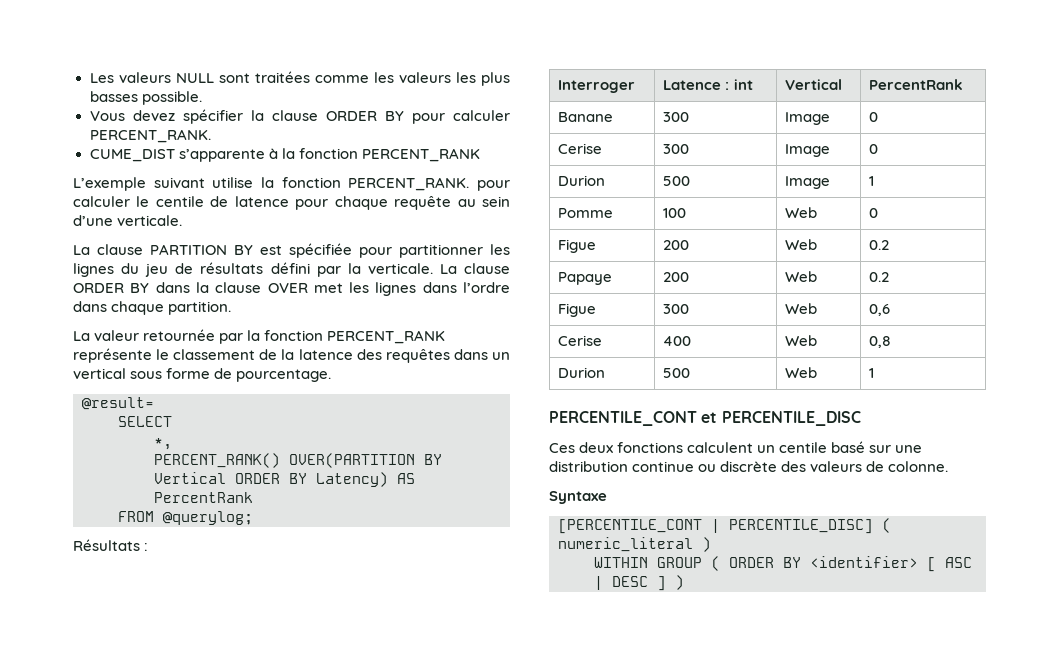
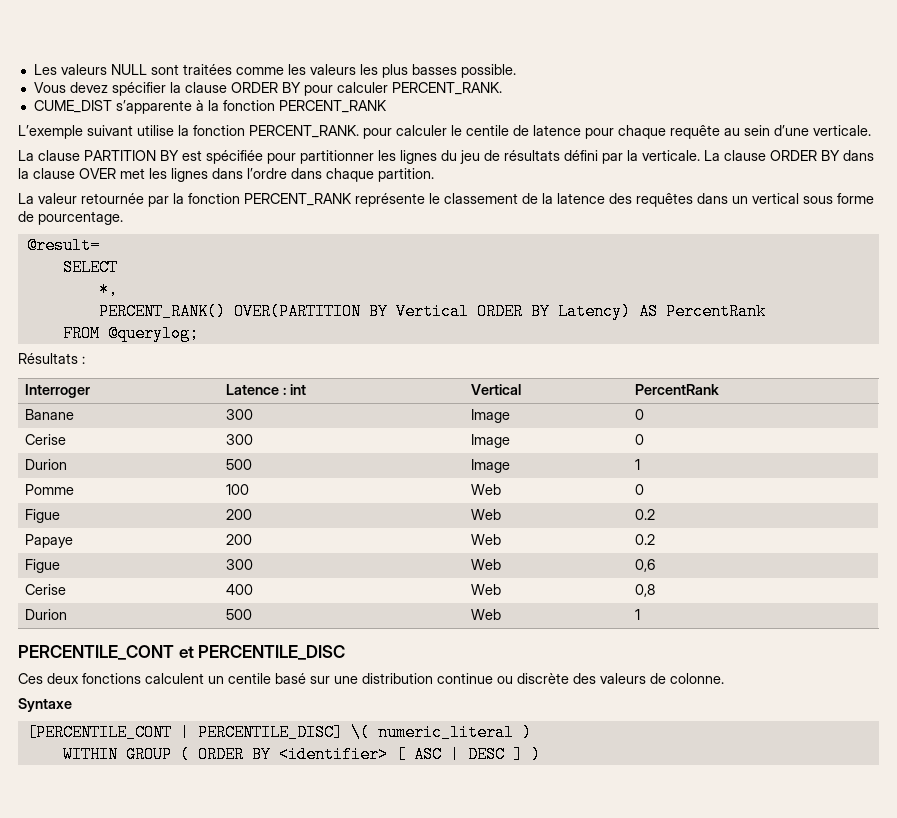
- [PERCENTILE_CONT | PERCENTILE_DISC] ( numeric_literal )
+ [PERCENTILE_CONT | PERCENTILE_DISC] \( numeric_literal )

